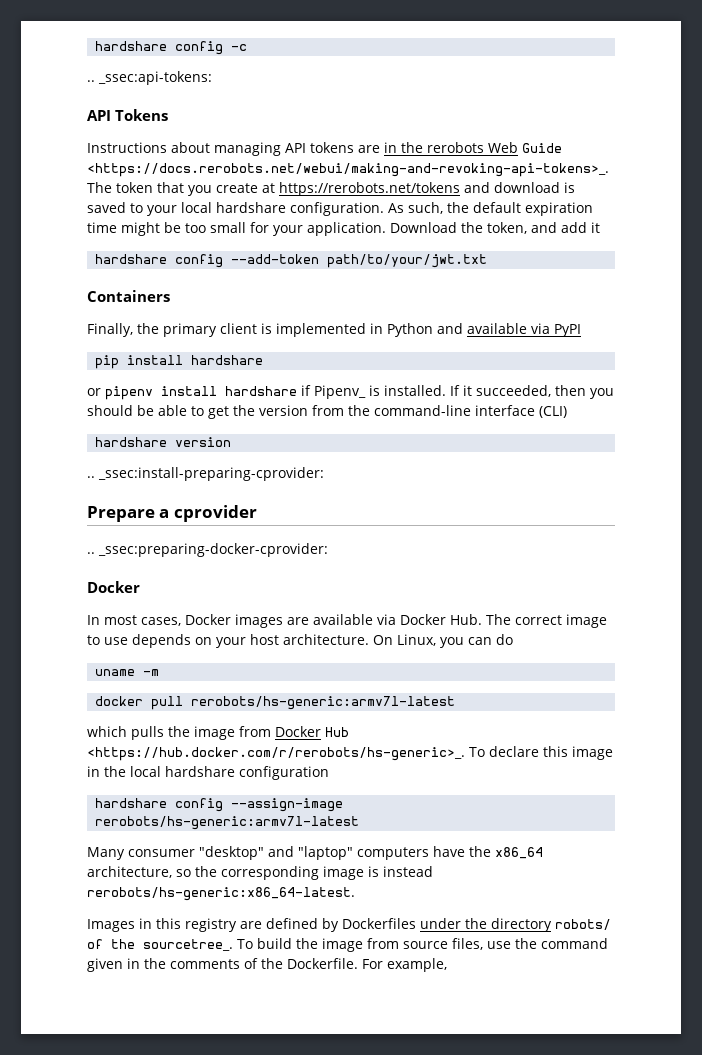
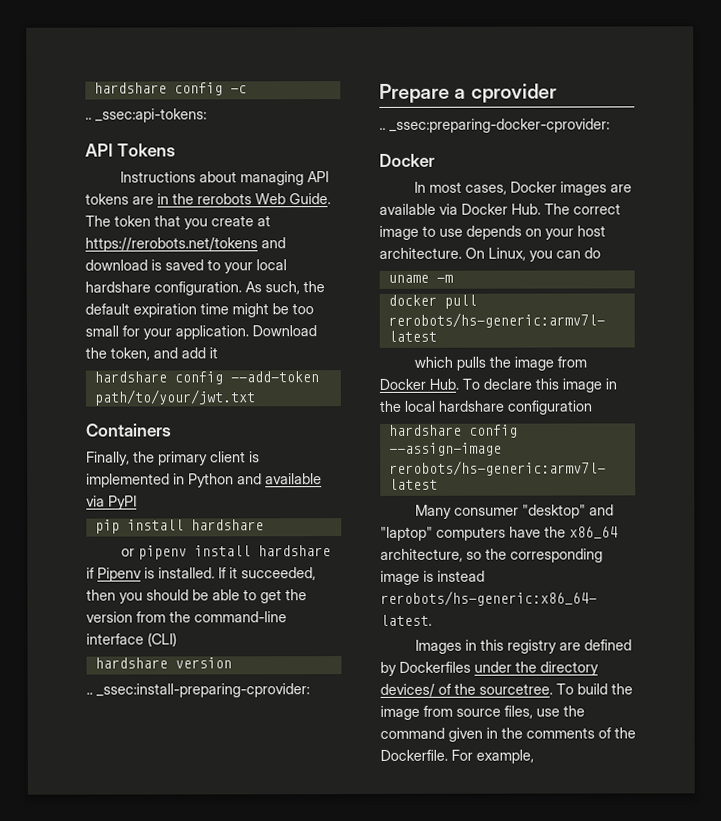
- Instructions about managing API tokens are in the rerobots Web Guide <https://docs.rerobots.net/webui/making-and-revoking-api-tokens>_. The token that you create at https://rerobots.net/tokens and download is saved to your local hardshare configuration.
+ Instructions about managing API tokens are in the rerobots Web Guide. The token that you create at https://rerobots.net/tokens and download is saved to your local hardshare configuration.
- or pipenv install hardshare if Pipenv_ is installed.
+ or pipenv install hardshare if Pipenv is installed.
- which pulls the image from Docker Hub <https://hub.docker.com/r/rerobots/hs-generic>_. To declare this image in the local hardshare configuration
+ which pulls the image from Docker Hub. To declare this image in the local hardshare configuration
- Images in this registry are defined by Dockerfiles under the directory robots/ of the sourcetree_.
+ Images in this registry are defined by Dockerfiles under the directory devices/ of the sourcetree.

